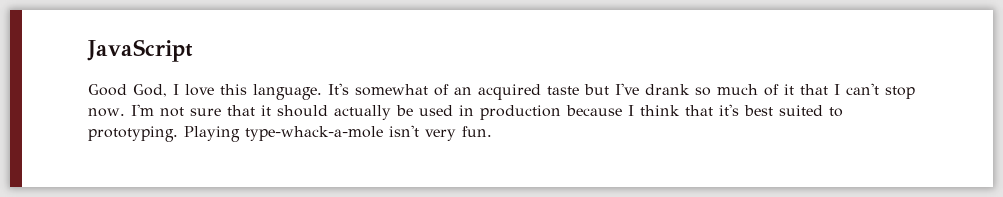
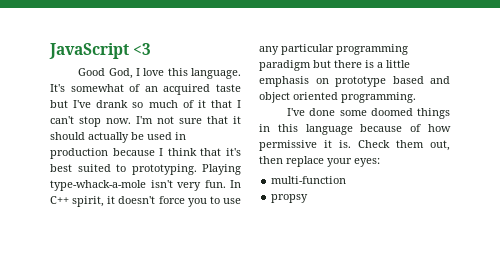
- JavaScript
+ JavaScript <3
+ In C++ spirit, it doesn't force you to use any particular programming paradigm but there is a little emphasis on prototype based and object oriented programming.
+ I've done some doomed things in this language because of how permissive it is. Check them out, then replace your eyes:
+ multi-function
+ propsy

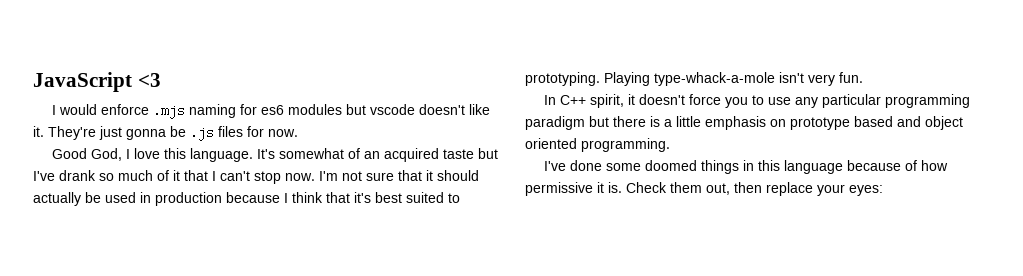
+ I would enforce .mjs naming for es6 modules but vscode doesn't like it. They're just gonna be .js files for now.
- Playing type-whack-a-mole isn't very fun. In C++ spirit, it doesn't force you to use any particular programming paradigm but there is a little emphasis on prototype based and object oriented programming.
+ Playing type-whack-a-mole isn't very fun.
+ In C++ spirit, it doesn't force you to use any particular programming paradigm but there is a little emphasis on prototype based and object oriented programming.
- multi-function
- propsy

